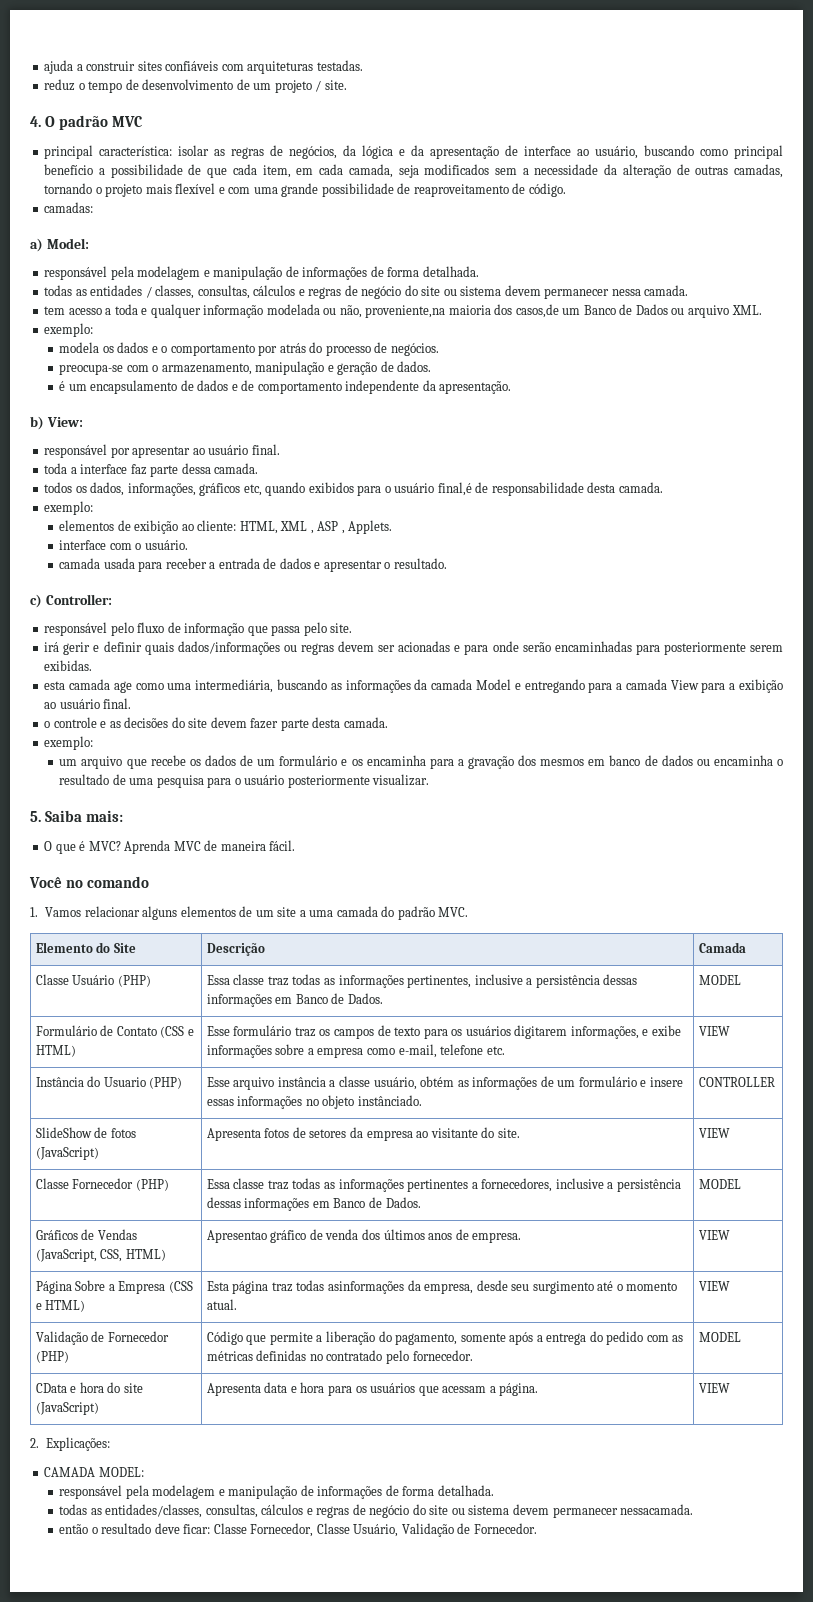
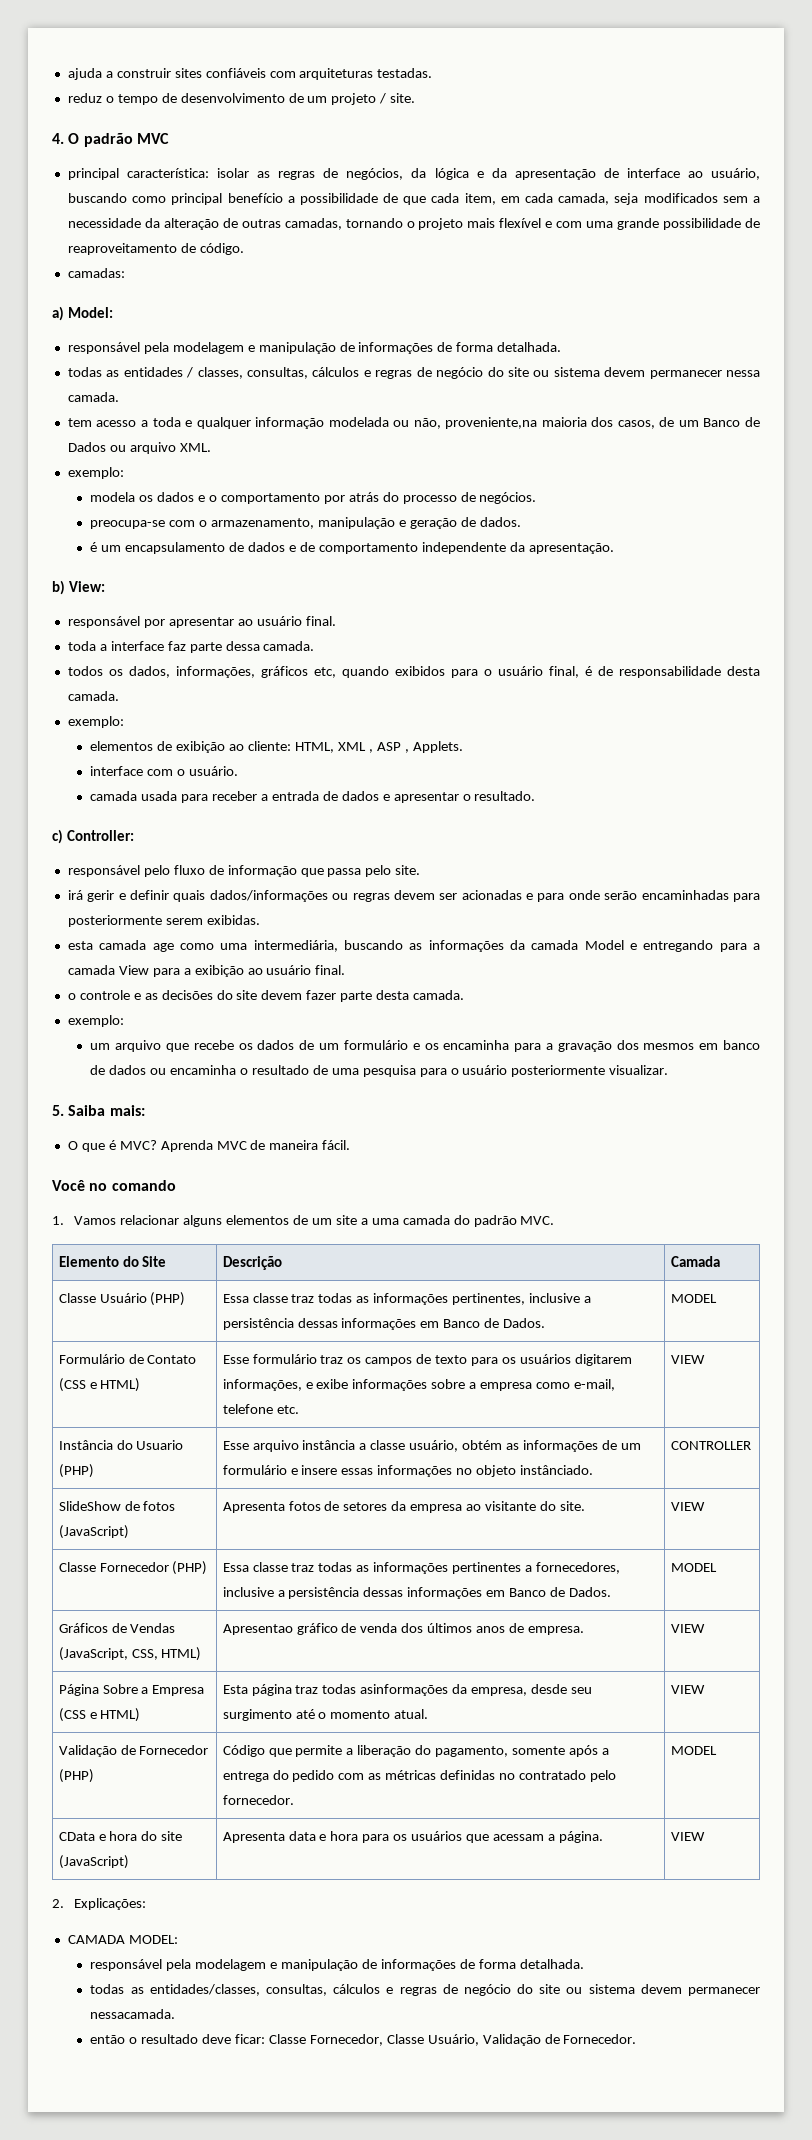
- tem acesso a toda e qualquer informação modelada ou não, proveniente,na maioria dos casos,de um Banco de Dados ou arquivo XML.
+ tem acesso a toda e qualquer informação modelada ou não, proveniente,na maioria dos casos, de um Banco de Dados ou arquivo XML.
- todos os dados, informações, gráficos etc, quando exibidos para o usuário final,é de responsabilidade desta camada.
+ todos os dados, informações, gráficos etc, quando exibidos para o usuário final, é de responsabilidade desta camada.

